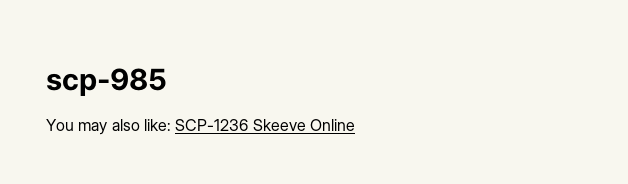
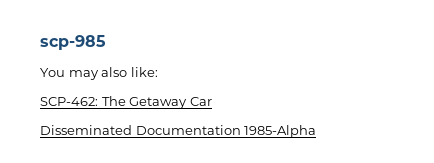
- You may also like: SCP-1236 Skeeve Online
+ You may also like:
+ SCP-462: The Getaway Car
+ Disseminated Documentation 1985-Alpha

